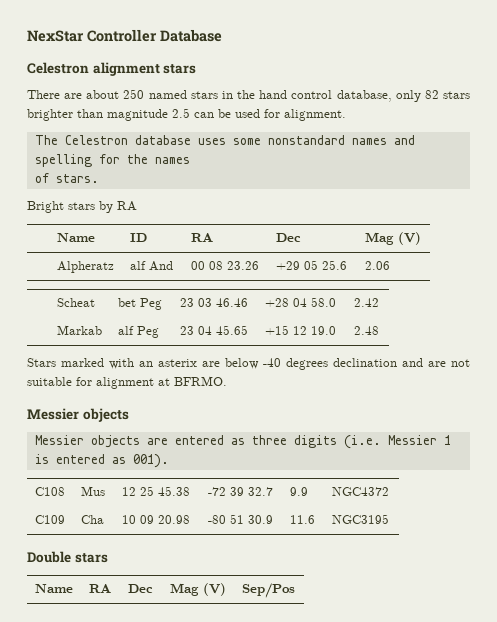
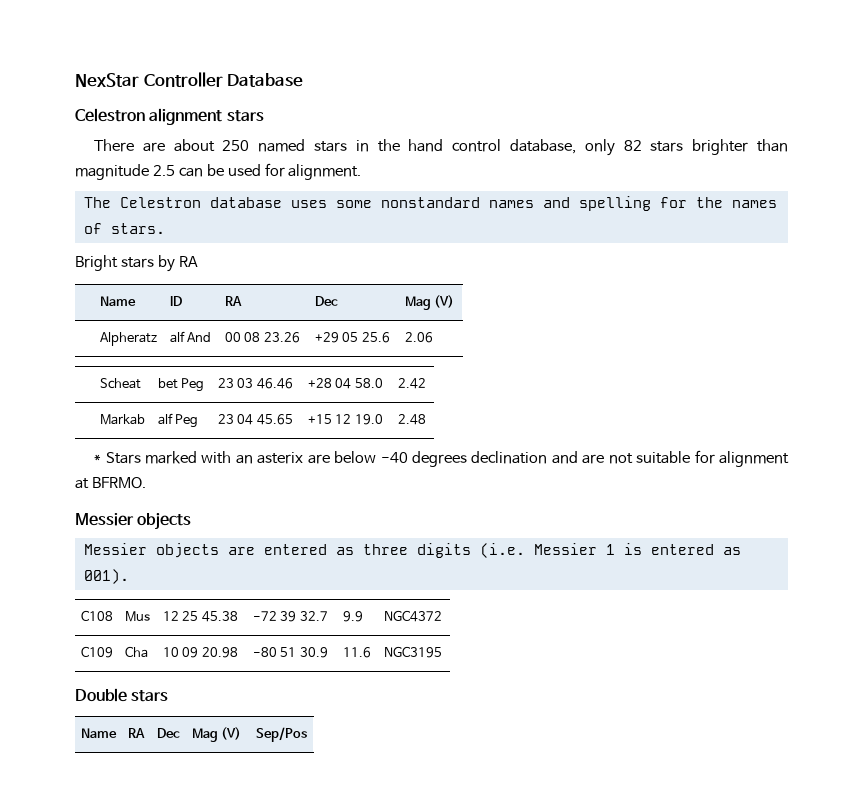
- Stars marked with an asterix are below -40 degrees declination and are not suitable for alignment at BFRMO.
+ * Stars marked with an asterix are below -40 degrees declination and are not suitable for alignment at BFRMO.

